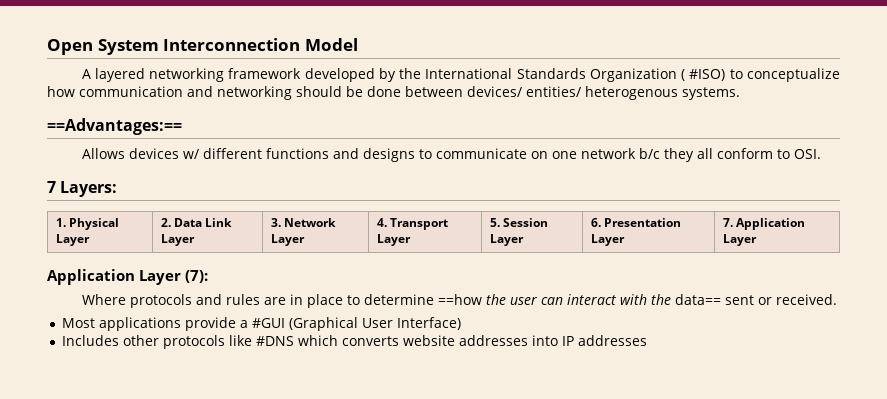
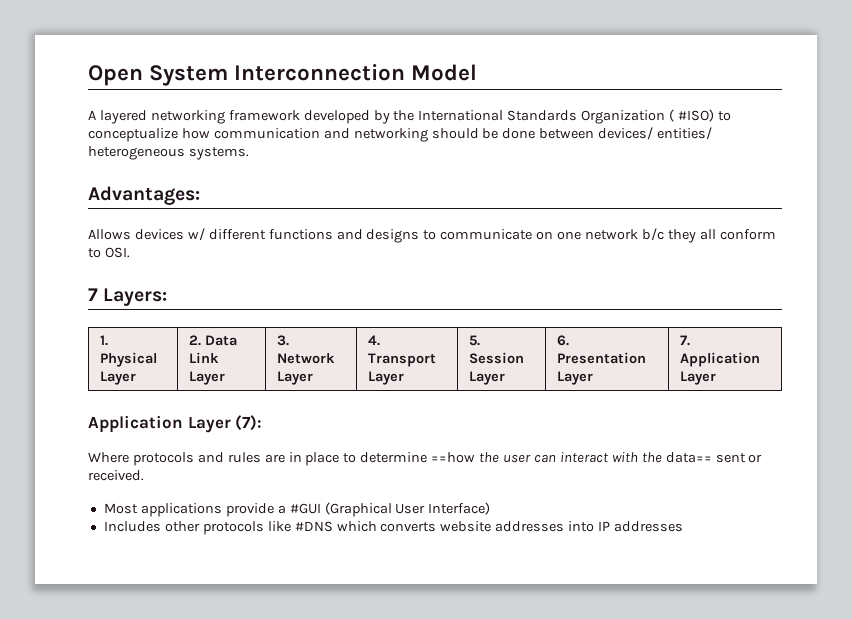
- A layered networking framework developed by the International Standards Organization ( #ISO) to conceptualize how communication and networking should be done between devices/ entities/ heterogenous systems.
+ A layered networking framework developed by the International Standards Organization ( #ISO) to conceptualize how communication and networking should be done between devices/ entities/ heterogeneous systems.
- ==Advantages:==
+ Advantages:

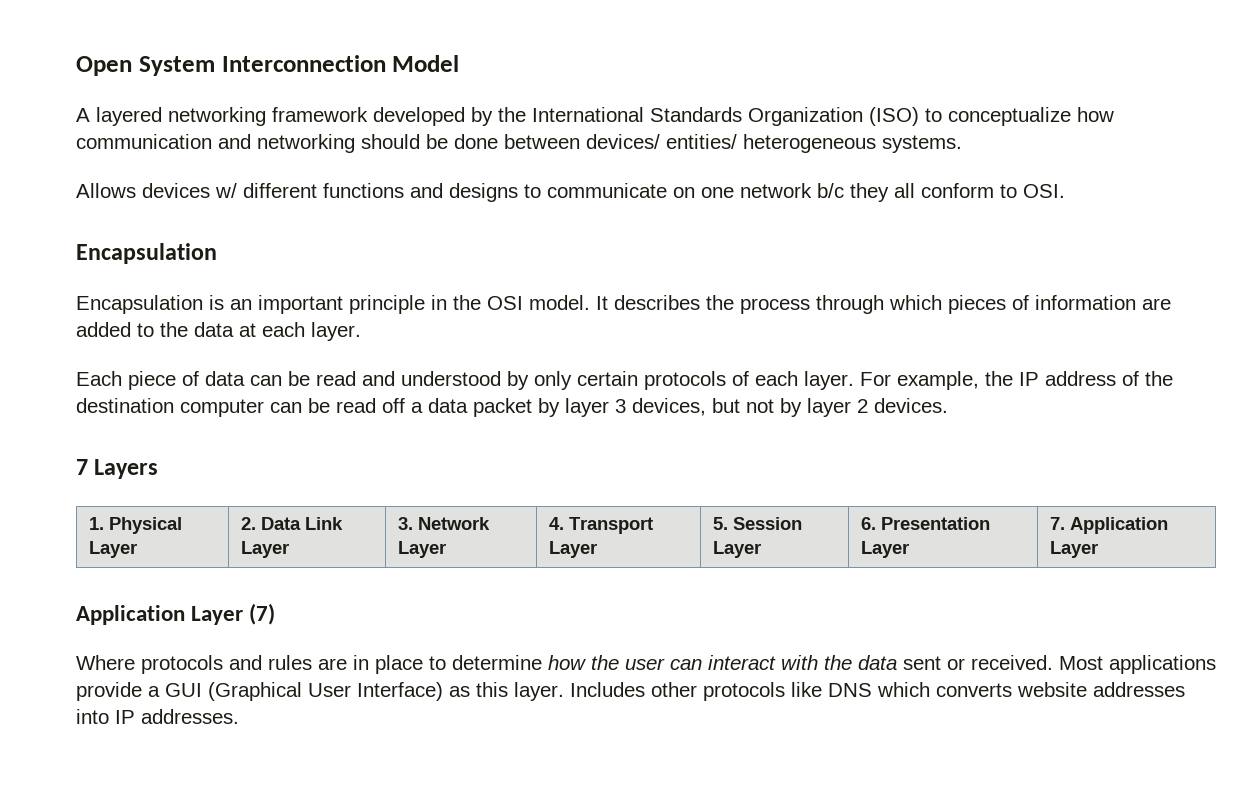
- A layered networking framework developed by the International Standards Organization ( #ISO) to conceptualize how communication and networking should be done between devices/ entities/ heterogeneous systems.
+ A layered networking framework developed by the International Standards Organization (ISO) to conceptualize how communication and networking should be done between devices/ entities/ heterogeneous systems.
- Advantages:
  Allows devices w/ different functions and designs to communicate on one network b/c they all conform to OSI.
+ Encapsulation
+ Encapsulation is an important principle in the OSI model. It describes the process through which pieces of information are added to the data at each layer.
+ Each piece of data can be read and understood by only certain protocols of each layer. For example, the IP address of the destination computer can be read off a data packet by layer 3 devices, but not by layer 2 devices.
- 7 Layers:
+ 7 Layers
- Application Layer (7):
+ Application Layer (7)
- Where protocols and rules are in place to determine ==how the user can interact with the data== sent or received.
- Most applications provide a #GUI (Graphical User Interface)
- Includes other protocols like #DNS which converts website addresses into IP addresses
+ Where protocols and rules are in place to determine how the user can interact with the data sent or received. Most applications provide a GUI (Graphical User Interface) as this layer. Includes other protocols like DNS which converts website addresses into IP addresses.

